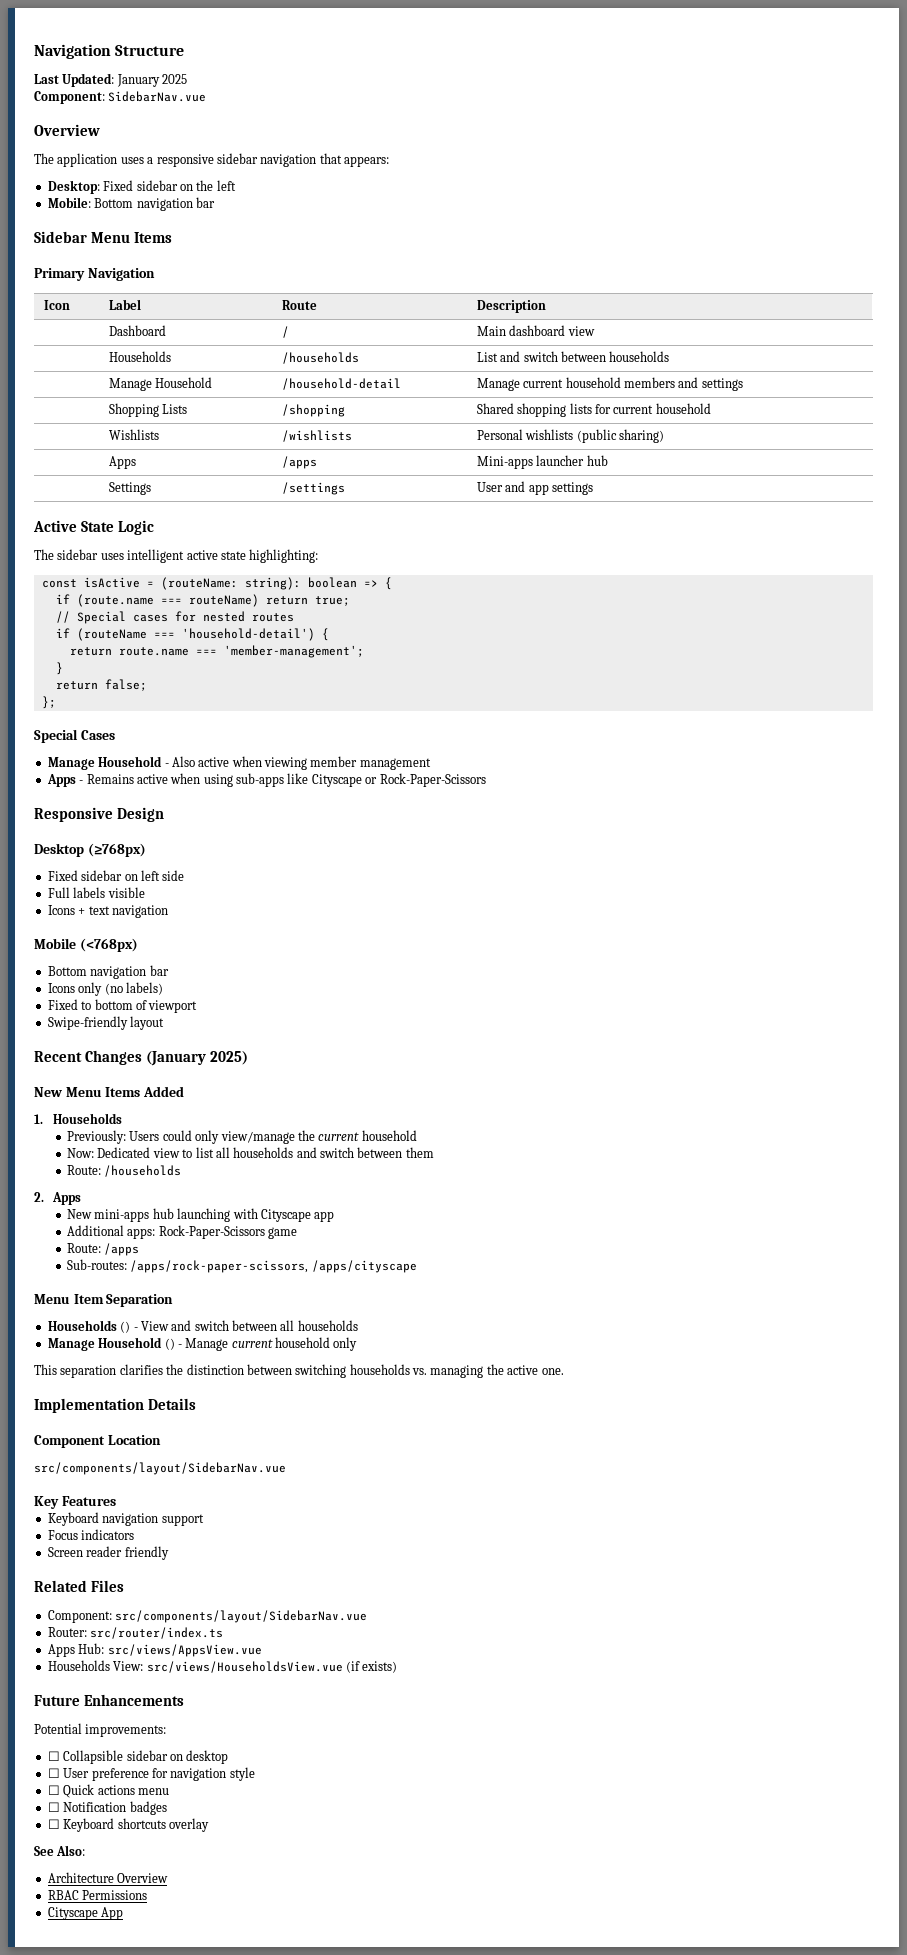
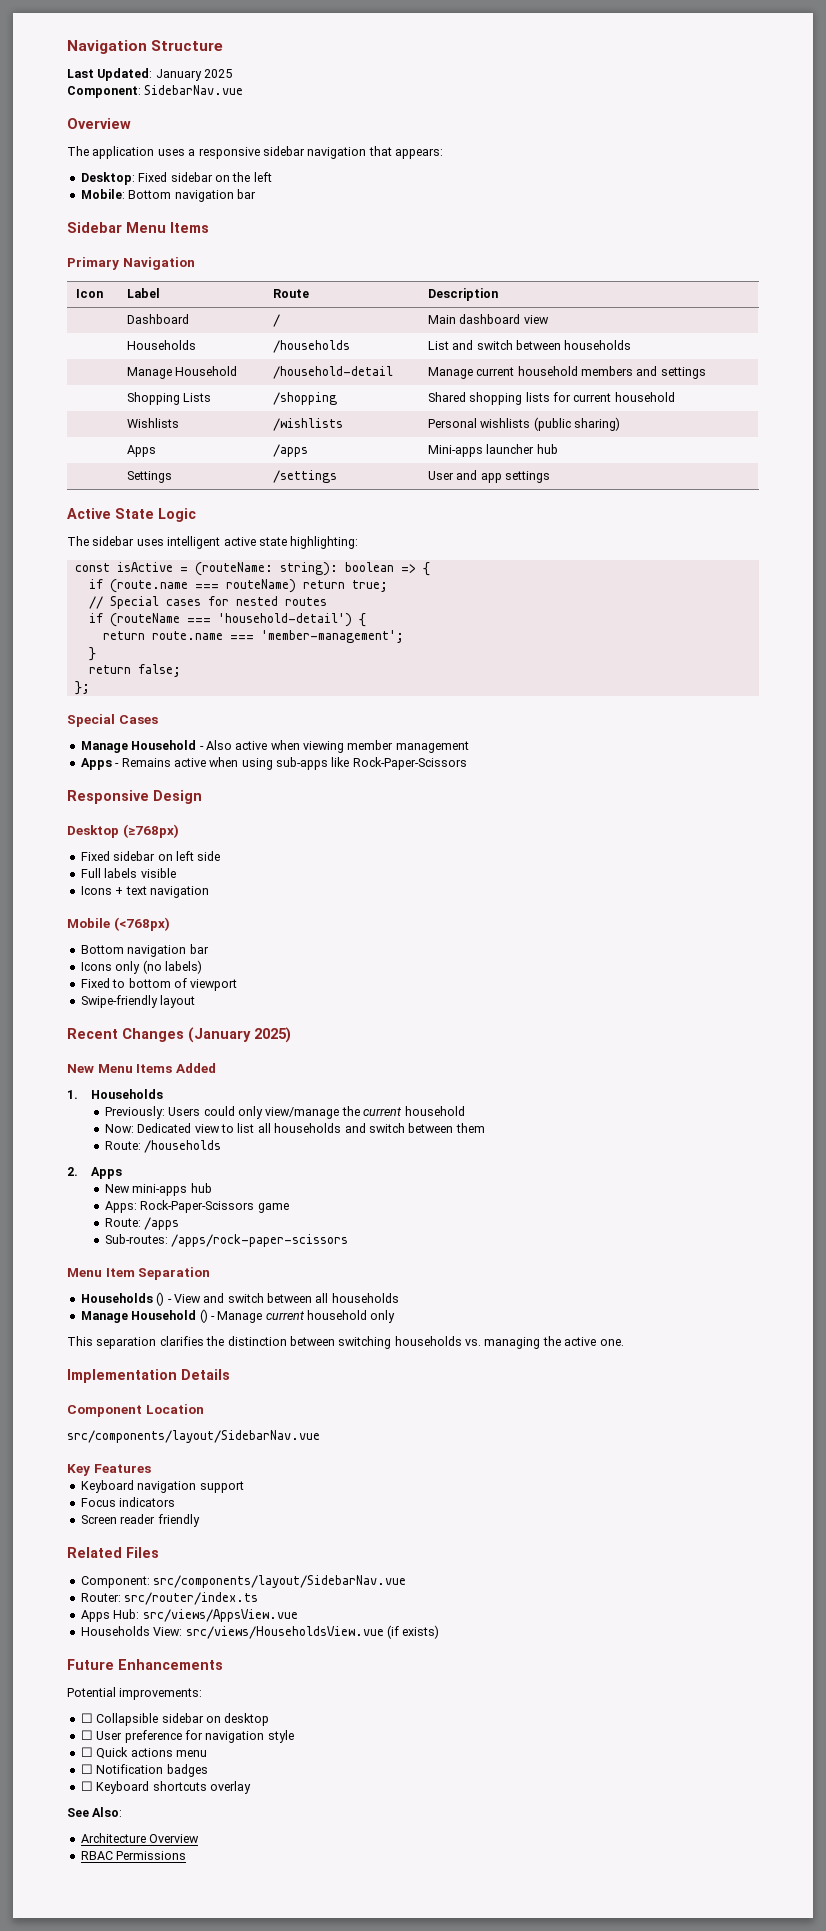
- Apps - Remains active when using sub-apps like Cityscape or Rock-Paper-Scissors
+ Apps - Remains active when using sub-apps like Rock-Paper-Scissors
- New mini-apps hub launching with Cityscape app
- Additional apps: Rock-Paper-Scissors game
+ New mini-apps hub
+ Apps: Rock-Paper-Scissors game
- Sub-routes: /apps/rock-paper-scissors, /apps/cityscape
+ Sub-routes: /apps/rock-paper-scissors
- Cityscape App

